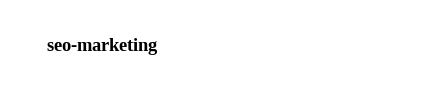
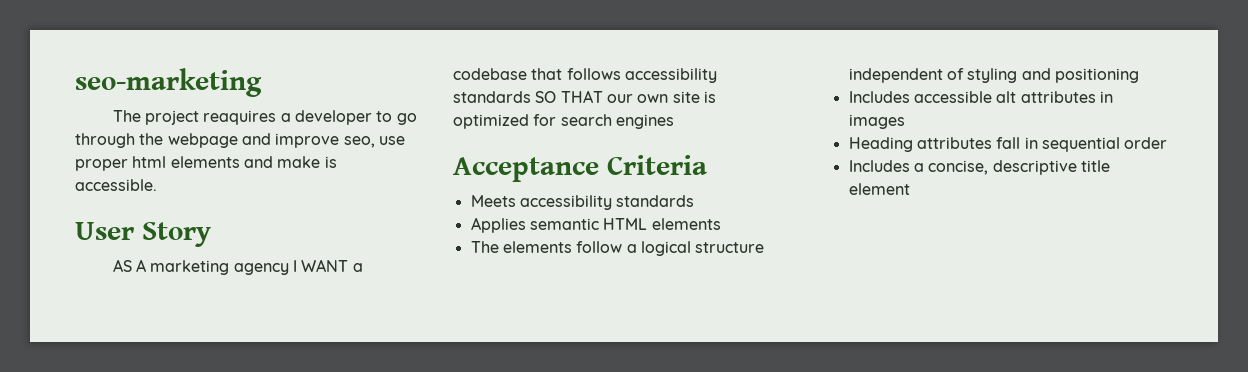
+ The project reaquires a developer to go through the webpage and improve seo, use proper html elements and make is accessible.
+ User Story
+ AS A marketing agency I WANT a codebase that follows accessibility standards SO THAT our own site is optimized for search engines
+ Acceptance Criteria
+ Meets accessibility standards
+ Applies semantic HTML elements
+ The elements follow a logical structure independent of styling and positioning
+ Includes accessible alt attributes in images
+ Heading attributes fall in sequential order
+ Includes a concise, descriptive title element

